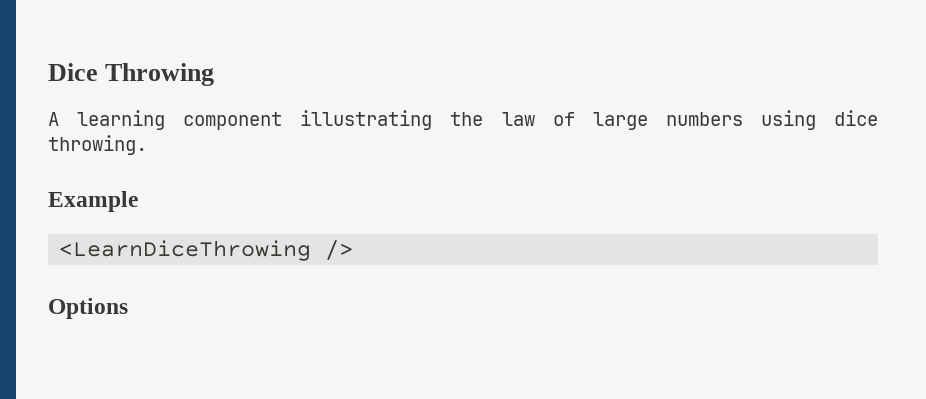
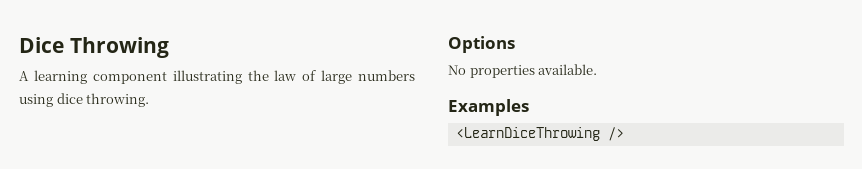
- Example
+ Options
+ No properties available.
+ Examples
- Options

